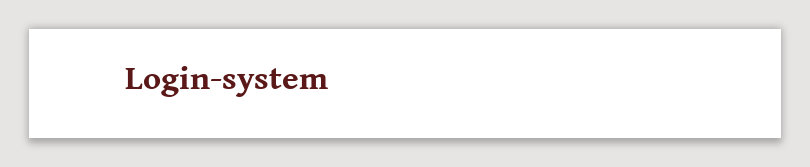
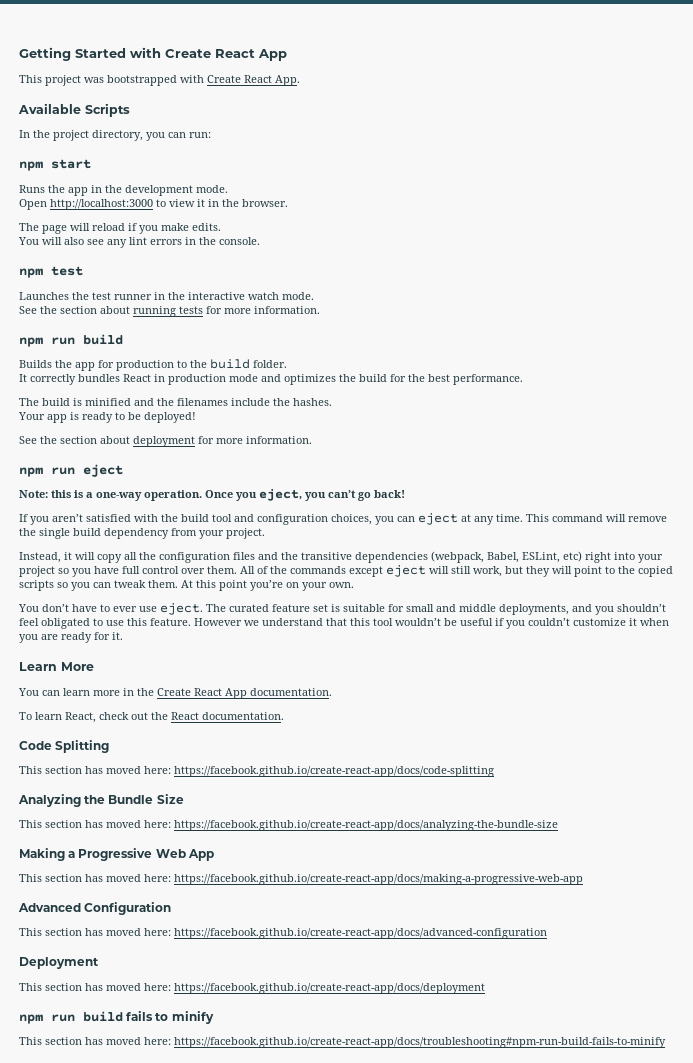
- Login-system
+ Getting Started with Create React App
+ This project was bootstrapped with Create React App.
+ Available Scripts
+ In the project directory, you can run:
+ npm start
+ Runs the app in the development mode.
+ Open http://localhost:3000 to view it in the browser.
+ The page will reload if you make edits.
+ You will also see any lint errors in the console.
+ npm test
+ Launches the test runner in the interactive watch mode.
+ See the section about running tests for more information.
+ npm run build
+ Builds the app for production to the build folder.
+ It correctly bundles React in production mode and optimizes the build for the best performance.
+ The build is minified and the filenames include the hashes.
+ Your app is ready to be deployed!
+ See the section about deployment for more information.
+ npm run eject
+ Note: this is a one-way operation. Once you eject, you can’t go back!
+ If you aren’t satisfied with the build tool and configuration choices, you can eject at any time. This command will remove the single build dependency from your project.
+ Instead, it will copy all the configuration files and the transitive dependencies (webpack, Babel, ESLint, etc) right into your project so you have full control over them. All of the commands except eject will still work, but they will point to the copied scripts so you can tweak them. At this point you’re on your own.
+ You don’t have to ever use eject. The curated feature set is suitable for small and middle deployments, and you shouldn’t feel obligated to use this feature. However we understand that this tool wouldn’t be useful if you couldn’t customize it when you are ready for it.
+ Learn More
+ You can learn more in the Create React App documentation.
+ To learn React, check out the React documentation.
+ Code Splitting
+ This section has moved here: https://facebook.github.io/create-react-app/docs/code-splitting
+ Analyzing the Bundle Size
+ This section has moved here: https://facebook.github.io/create-react-app/docs/analyzing-the-bundle-size
+ Making a Progressive Web App
+ This section has moved here: https://facebook.github.io/create-react-app/docs/making-a-progressive-web-app
+ Advanced Configuration
+ This section has moved here: https://facebook.github.io/create-react-app/docs/advanced-configuration
+ Deployment
+ This section has moved here: https://facebook.github.io/create-react-app/docs/deployment
+ npm run build fails to minify
+ This section has moved here: https://facebook.github.io/create-react-app/docs/troubleshooting#npm-run-build-fails-to-minify

